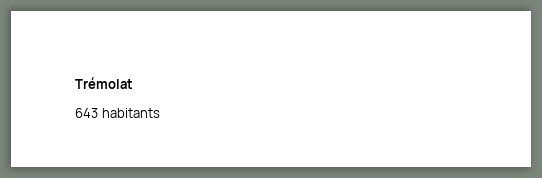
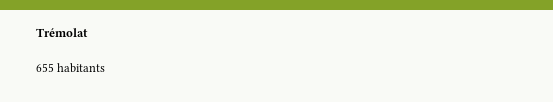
- 643 habitants
+ 655 habitants

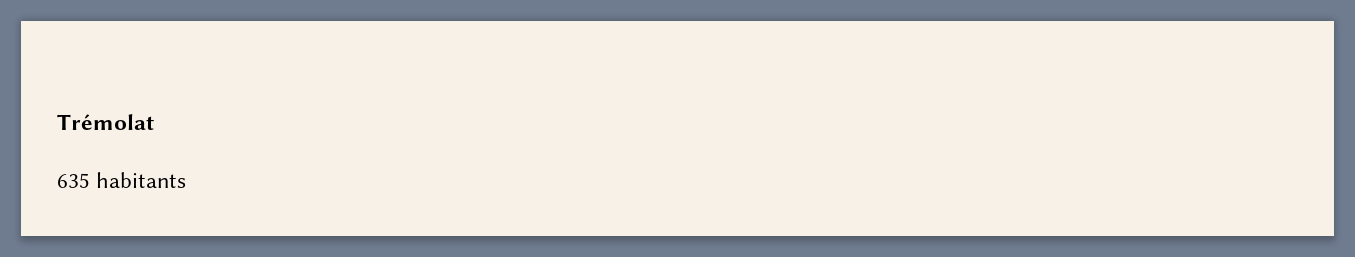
- 655 habitants
+ 635 habitants

